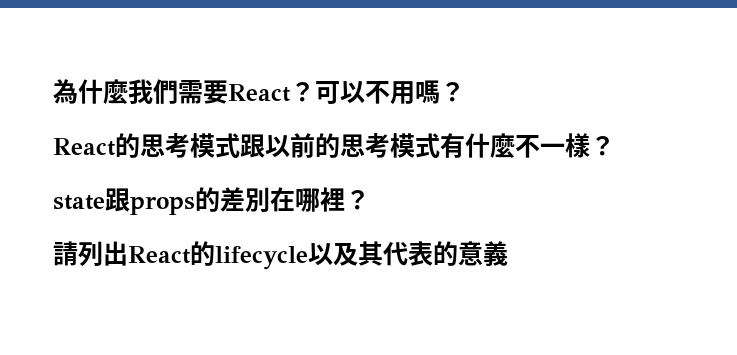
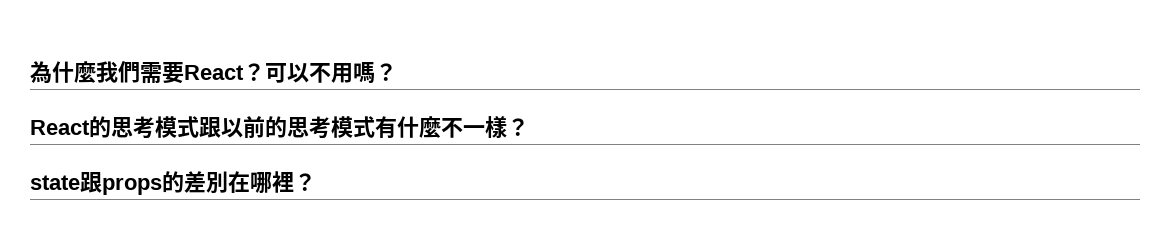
- 請列出React的lifecycle以及其代表的意義

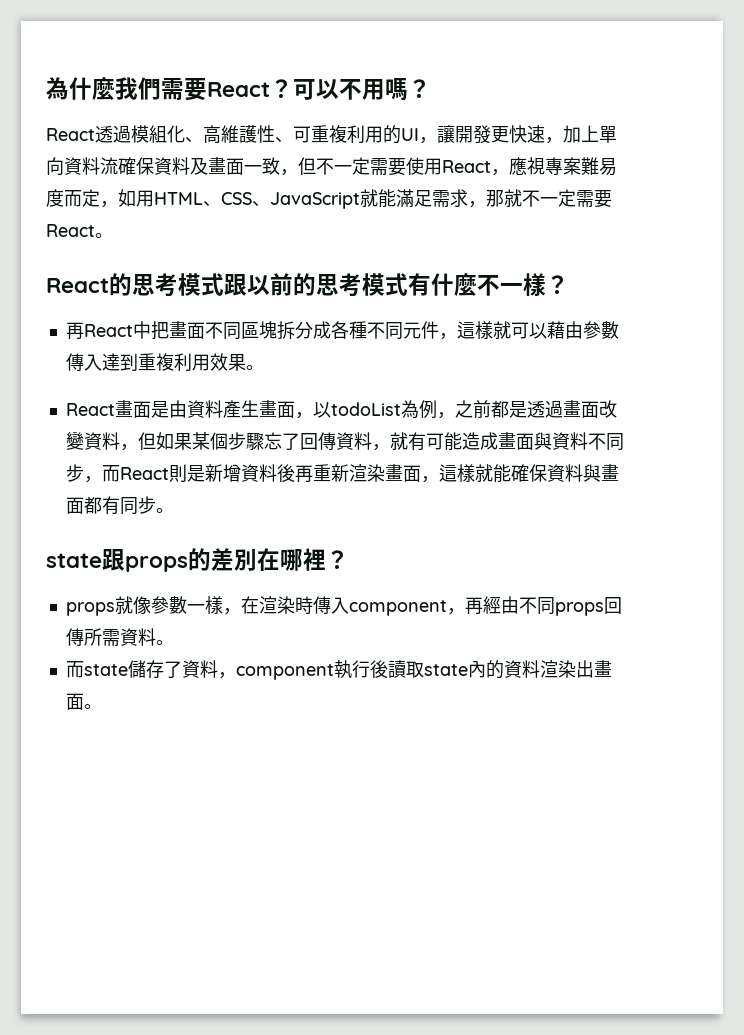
+ React透過模組化、高維護性、可重複利用的UI，讓開發更快速，加上單向資料流確保資料及畫面一致，但不一定需要使用React，應視專案難易度而定，如用HTML、CSS、JavaScript就能滿足需求，那就不一定需要React。
+ 再React中把畫面不同區塊拆分成各種不同元件，這樣就可以藉由參數傳入達到重複利用效果。
+ React畫面是由資料產生畫面，以todoList為例，之前都是透過畫面改變資料，但如果某個步驟忘了回傳資料，就有可能造成畫面與資料不同步，而React則是新增資料後再重新渲染畫面，這樣就能確保資料與畫面都有同步。
+ props就像參數一樣，在渲染時傳入component，再經由不同props回傳所需資料。
+ 而state儲存了資料，component執行後讀取state內的資料渲染出畫面。

